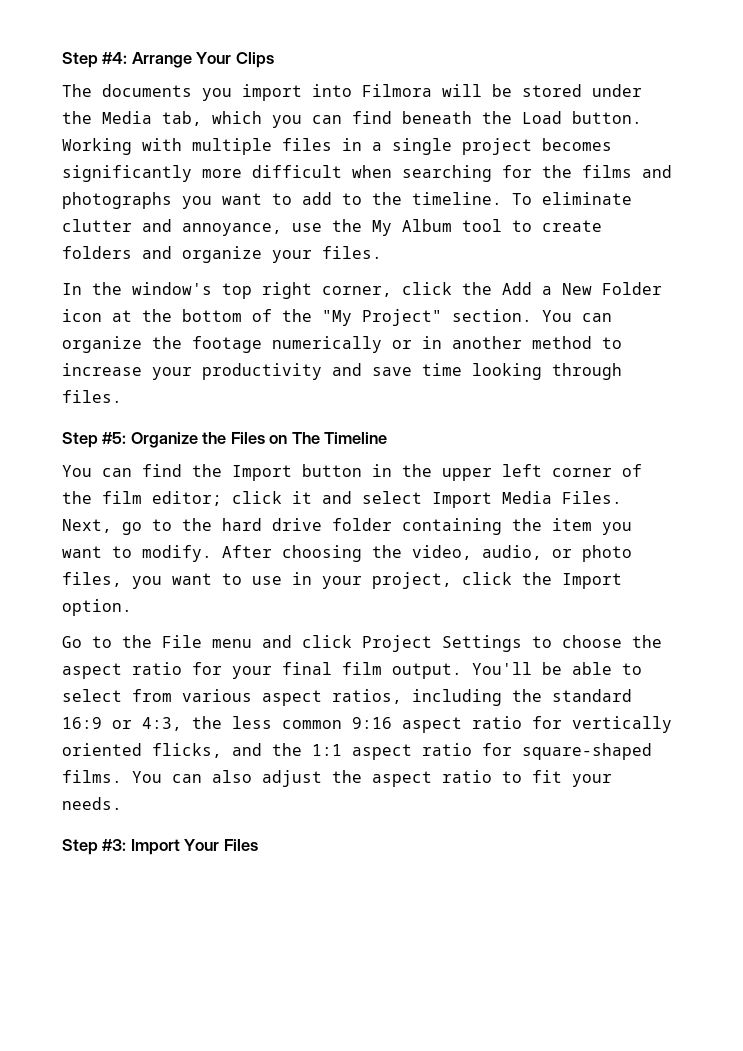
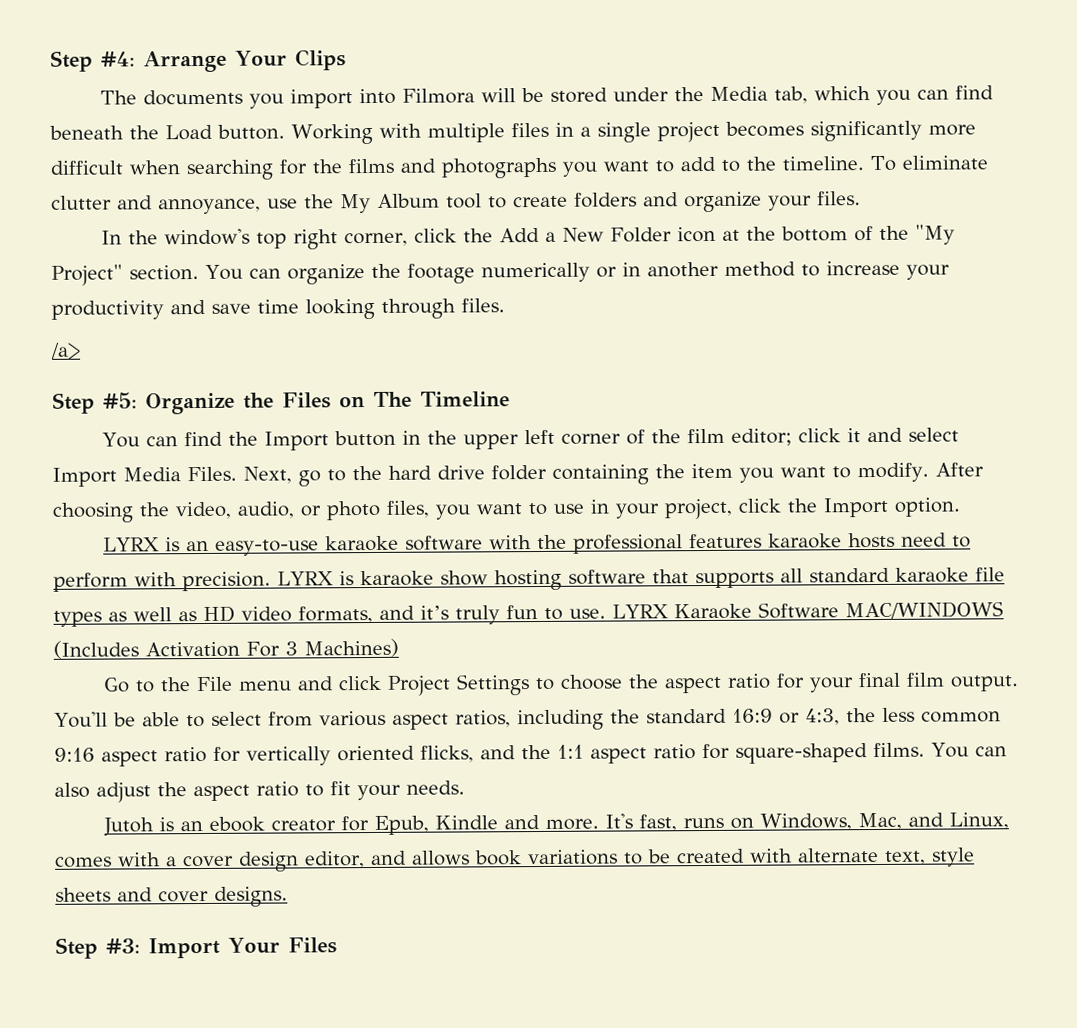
+ /a>
+ LYRX is an easy-to-use karaoke software with the professional features karaoke hosts need to perform with precision. LYRX is karaoke show hosting software that supports all standard karaoke file types as well as HD video formats, and it’s truly fun to use. LYRX Karaoke Software MAC/WINDOWS (Includes Activation For 3 Machines)
+ Jutoh is an ebook creator for Epub, Kindle and more. It's fast, runs on Windows, Mac, and Linux, comes with a cover design editor, and allows book variations to be created with alternate text, style sheets and cover designs.

